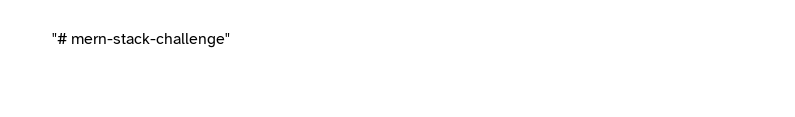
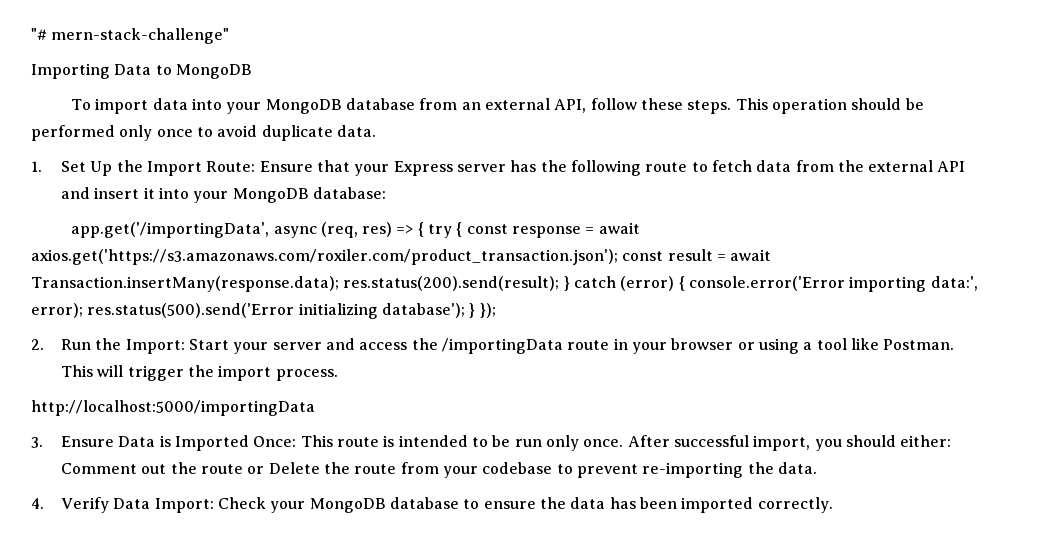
+ Importing Data to MongoDB
+ To import data into your MongoDB database from an external API, follow these steps. This operation should be performed only once to avoid duplicate data.
+ 1. Set Up the Import Route: Ensure that your Express server has the following route to fetch data from the external API and insert it into your MongoDB database:
+ app.get('/importingData', async (req, res) => { try { const response = await axios.get('https://s3.amazonaws.com/roxiler.com/product_transaction.json'); const result = await Transaction.insertMany(response.data); res.status(200).send(result); } catch (error) { console.error('Error importing data:', error); res.status(500).send('Error initializing database'); } });
+ 2. Run the Import: Start your server and access the /importingData route in your browser or using a tool like Postman. This will trigger the import process.
+ http://localhost:5000/importingData
+ 3. Ensure Data is Imported Once: This route is intended to be run only once. After successful import, you should either: Comment out the route or Delete the route from your codebase to prevent re-importing the data.
+ 4. Verify Data Import: Check your MongoDB database to ensure the data has been imported correctly.

